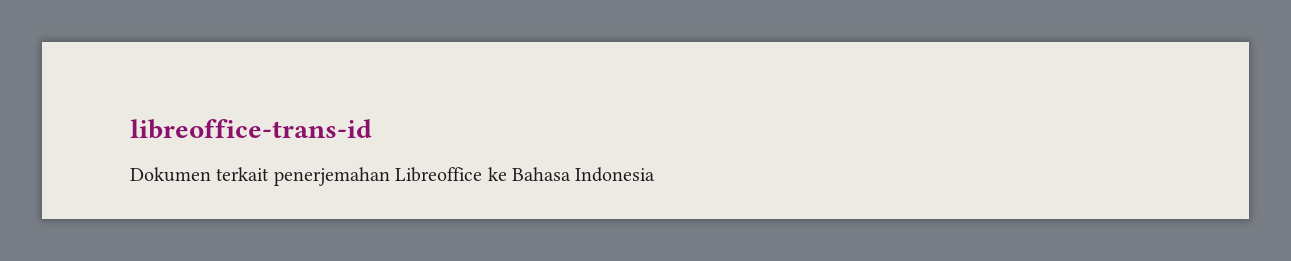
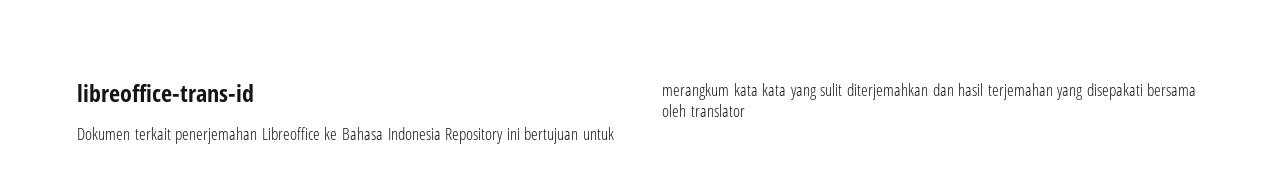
- Dokumen terkait penerjemahan Libreoffice ke Bahasa Indonesia
+ Dokumen terkait penerjemahan Libreoffice ke Bahasa Indonesia Repository ini bertujuan untuk merangkum kata kata yang sulit diterjemahkan dan hasil terjemahan yang disepakati bersama oleh translator

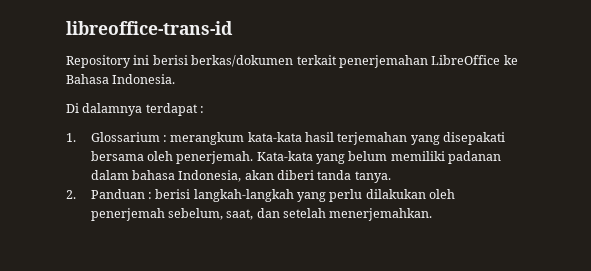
- Dokumen terkait penerjemahan Libreoffice ke Bahasa Indonesia Repository ini bertujuan untuk merangkum kata kata yang sulit diterjemahkan dan hasil terjemahan yang disepakati bersama oleh translator
+ Repository ini berisi berkas/dokumen terkait penerjemahan LibreOffice ke Bahasa Indonesia.
+ Di dalamnya terdapat :
+ 1. Glossarium : merangkum kata-kata hasil terjemahan yang disepakati bersama oleh penerjemah. Kata-kata yang belum memiliki padanan dalam bahasa Indonesia, akan diberi tanda tanya.
+ 2. Panduan : berisi langkah-langkah yang perlu dilakukan oleh penerjemah sebelum, saat, dan setelah menerjemahkan.

